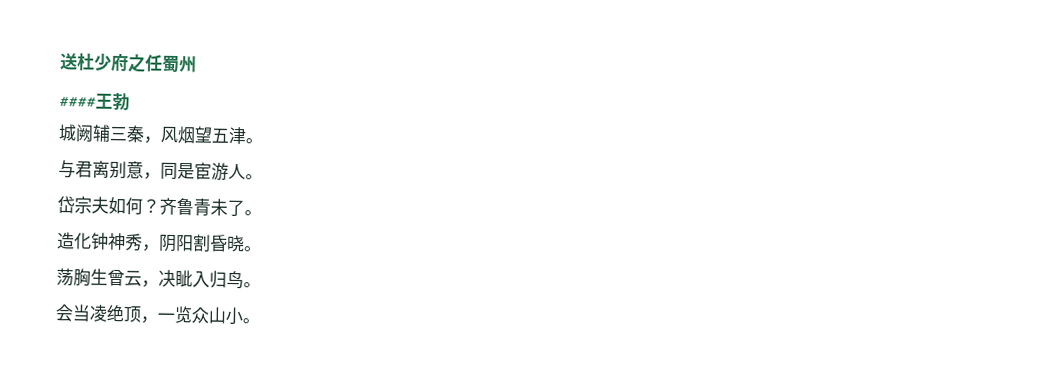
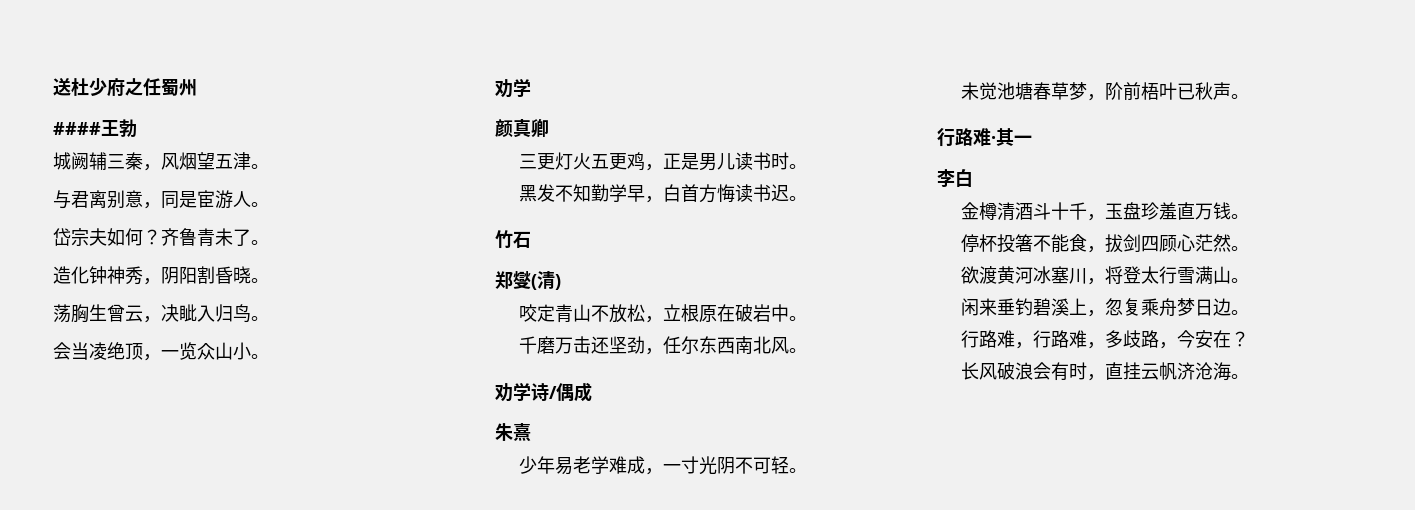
  会当凌绝顶，一览众山小。
+ 劝学
+ 颜真卿
+ 三更灯火五更鸡，正是男儿读书时。
+ 黑发不知勤学早，白首方悔读书迟。
+ 竹石
+ 郑燮(清)
+ 咬定青山不放松，立根原在破岩中。
+ 千磨万击还坚劲，任尔东西南北风。
+ 劝学诗/偶成
+ 朱熹
+ 少年易老学难成，一寸光阴不可轻。
+ 未觉池塘春草梦，阶前梧叶已秋声。
+ 行路难·其一
+ 李白
+ 金樽清酒斗十千，玉盘珍羞直万钱。
+ 停杯投箸不能食，拔剑四顾心茫然。
+ 欲渡黄河冰塞川，将登太行雪满山。
+ 闲来垂钓碧溪上，忽复乘舟梦日边。
+ 行路难，行路难，多歧路，今安在？
+ 长风破浪会有时，直挂云帆济沧海。

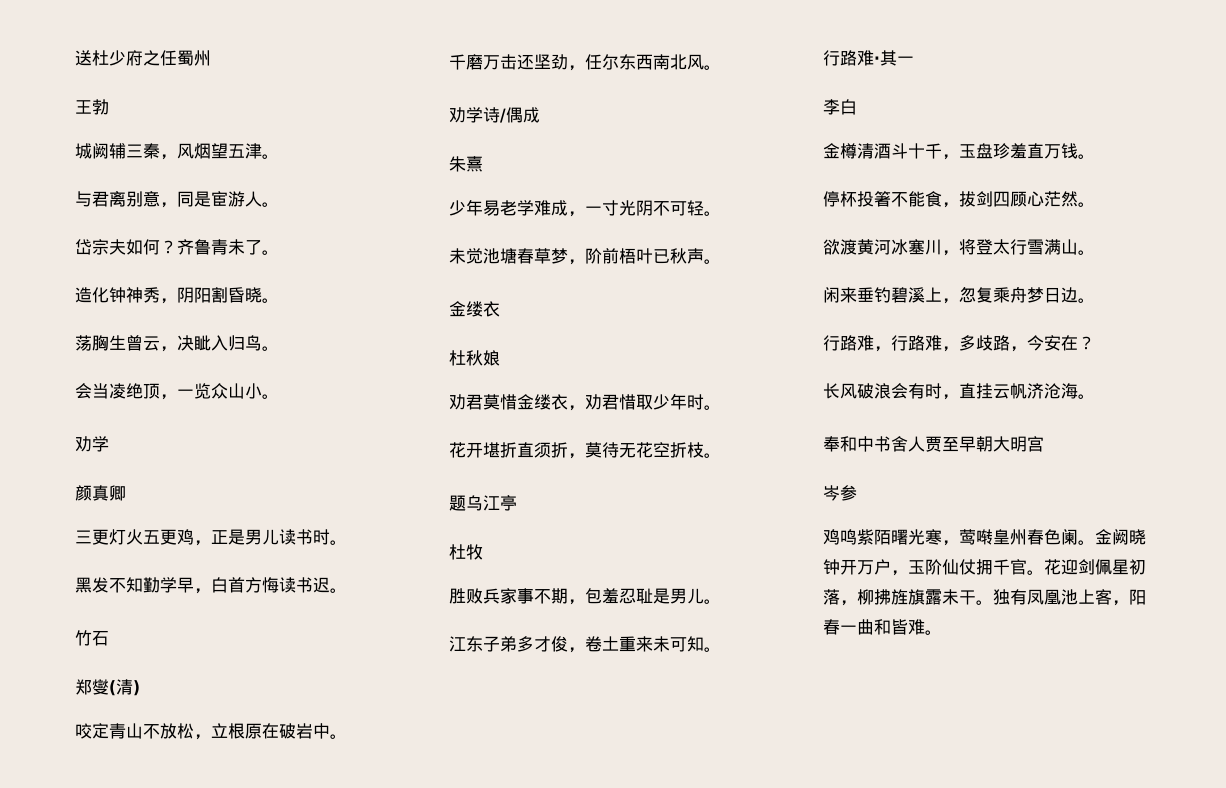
- ####王勃
+ 王勃
  未觉池塘春草梦，阶前梧叶已秋声。
+ 金缕衣
+ 杜秋娘
+ 劝君莫惜金缕衣，劝君惜取少年时。
+ 花开堪折直须折，莫待无花空折枝。
+ 题乌江亭
+ 杜牧
+ 胜败兵家事不期，包羞忍耻是男儿。
+ 江东子弟多才俊，卷土重来未可知。
+ 奉和中书舍人贾至早朝大明宫
+ 岑参
+ 鸡鸣紫陌曙光寒，莺啭皇州春色阑。金阙晓钟开万户，玉阶仙仗拥千官。花迎剑佩星初落，柳拂旌旗露未干。独有凤凰池上客，阳春一曲和皆难。

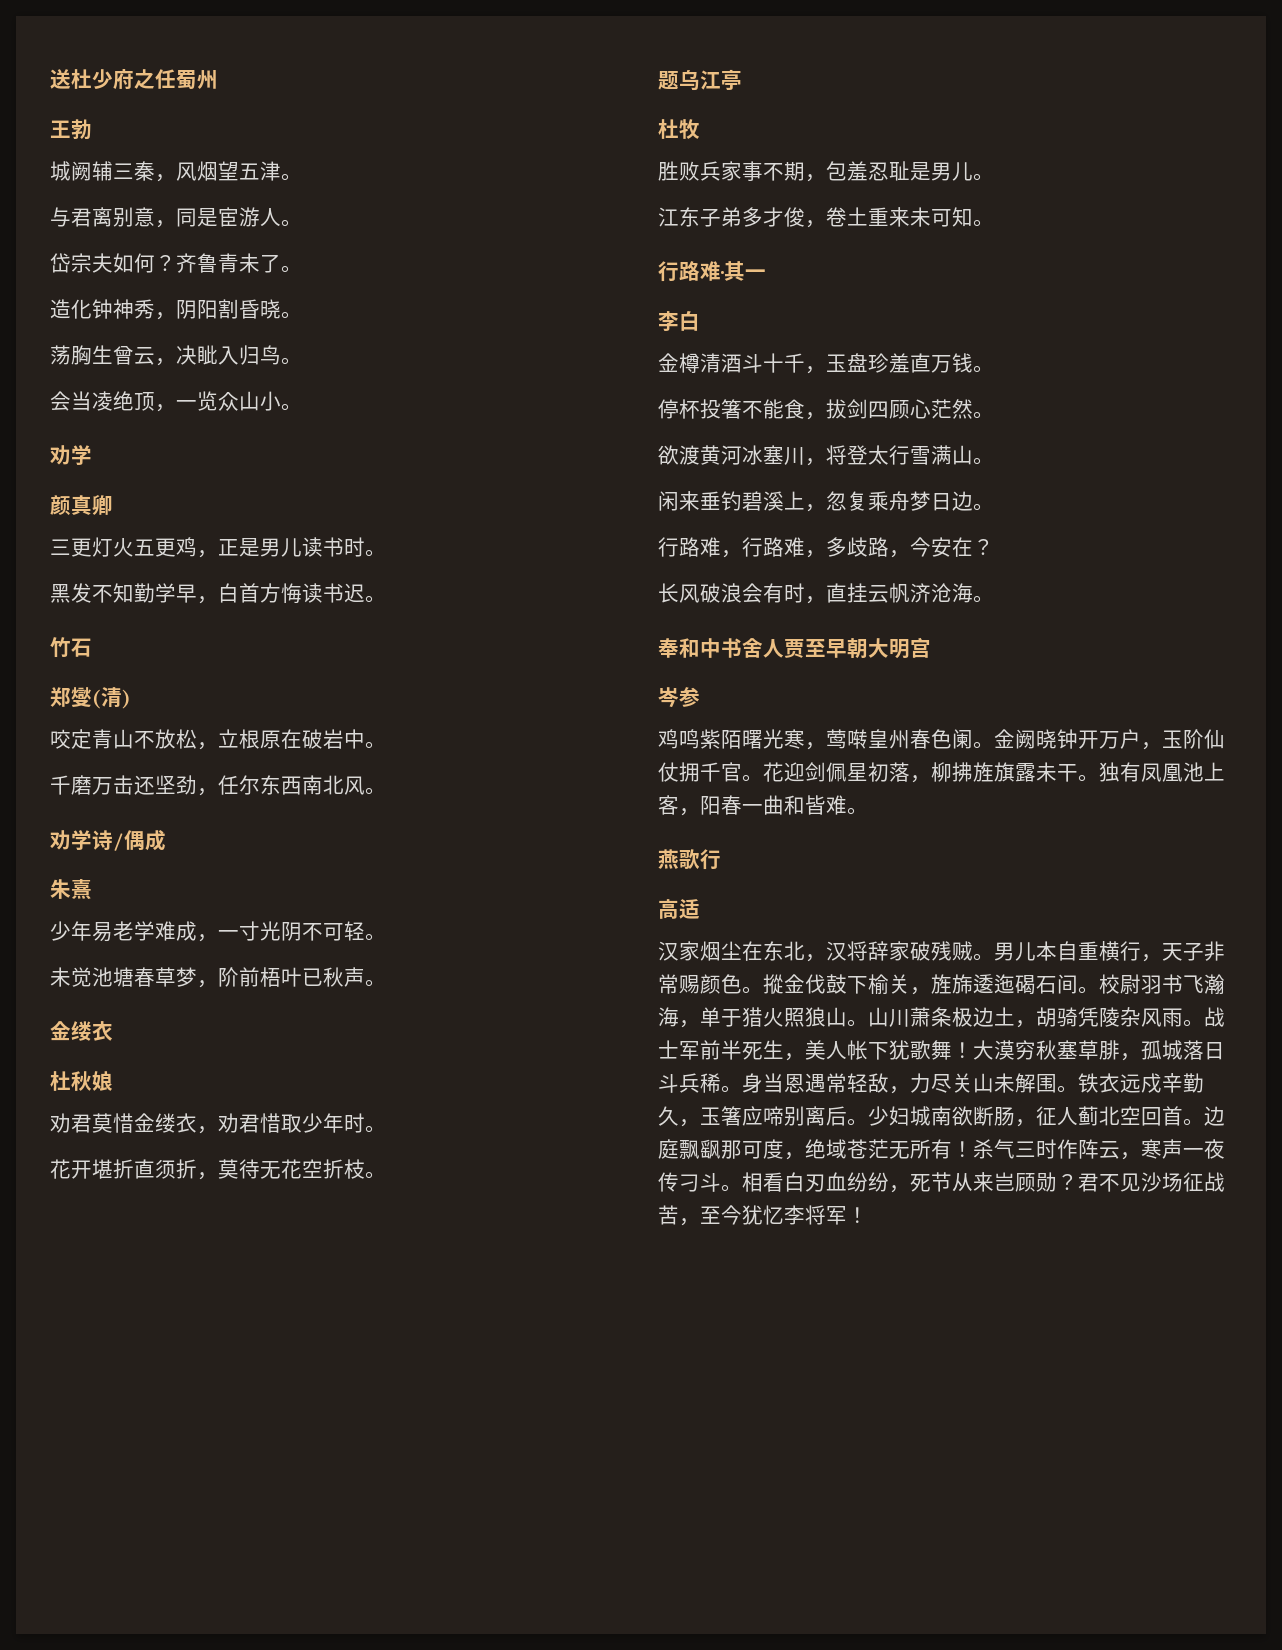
+ 燕歌行
+ 高适
+ 汉家烟尘在东北，汉将辞家破残贼。男儿本自重横行，天子非常赐颜色。摐金伐鼓下榆关，旌旆逶迤碣石间。校尉羽书飞瀚海，单于猎火照狼山。山川萧条极边土，胡骑凭陵杂风雨。战士军前半死生，美人帐下犹歌舞！大漠穷秋塞草腓，孤城落日斗兵稀。身当恩遇常轻敌，力尽关山未解围。铁衣远戍辛勤久，玉箸应啼别离后。少妇城南欲断肠，征人蓟北空回首。边庭飘飖那可度，绝域苍茫无所有！杀气三时作阵云，寒声一夜传刁斗。相看白刃血纷纷，死节从来岂顾勋？君不见沙场征战苦，至今犹忆李将军！

